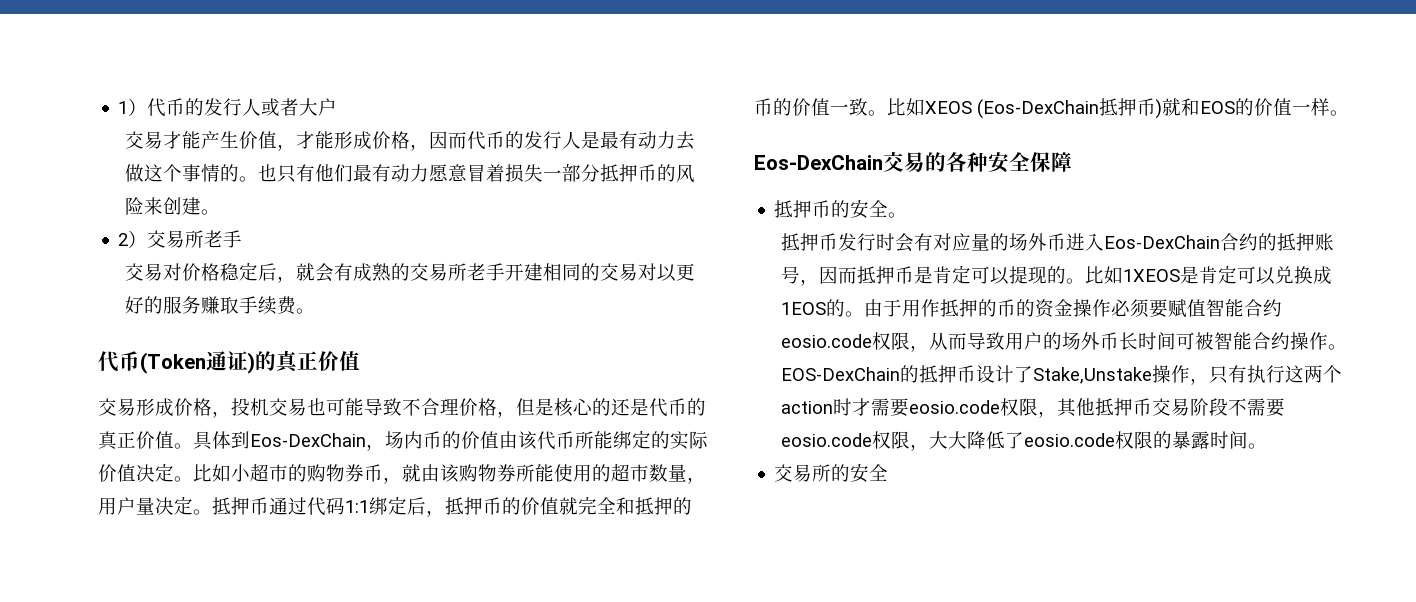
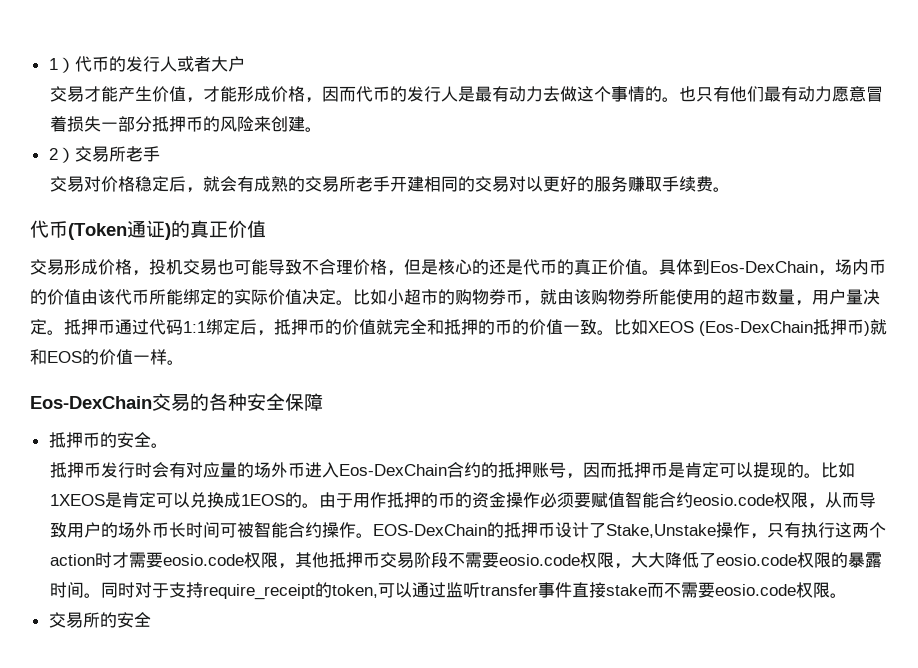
+ 同时对于支持require_receipt的token,可以通过监听transfer事件直接stake而不需要eosio.code权限。

